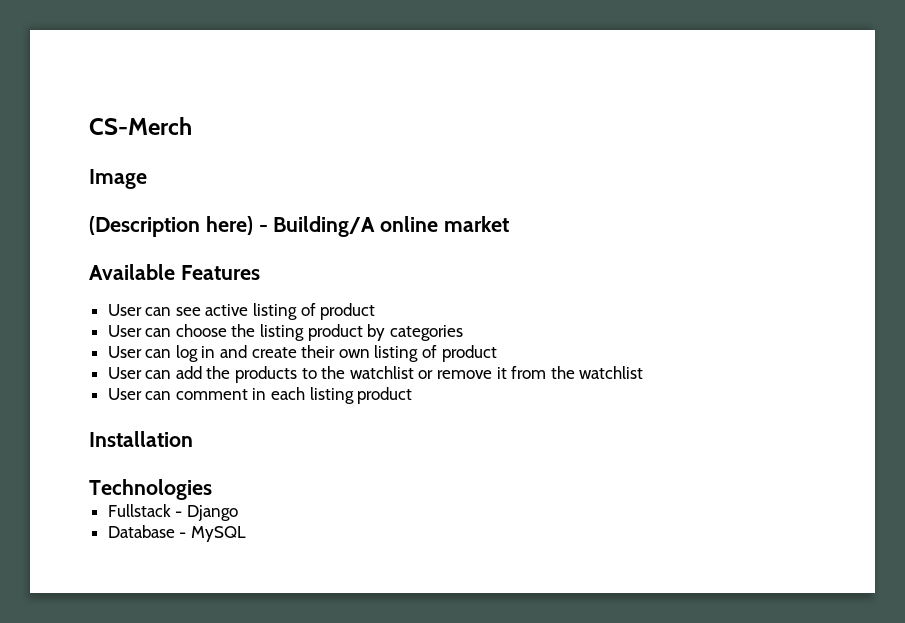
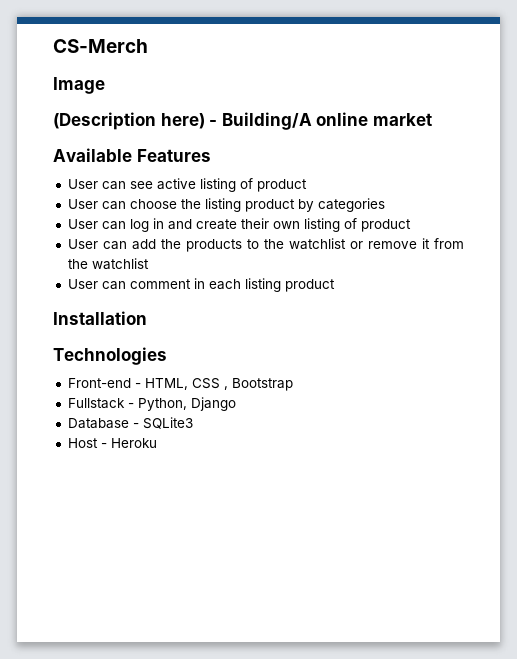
+ Front-end - HTML, CSS , Bootstrap
- Fullstack - Django
+ Fullstack - Python, Django
- Database - MySQL
+ Database - SQLite3
+ Host - Heroku

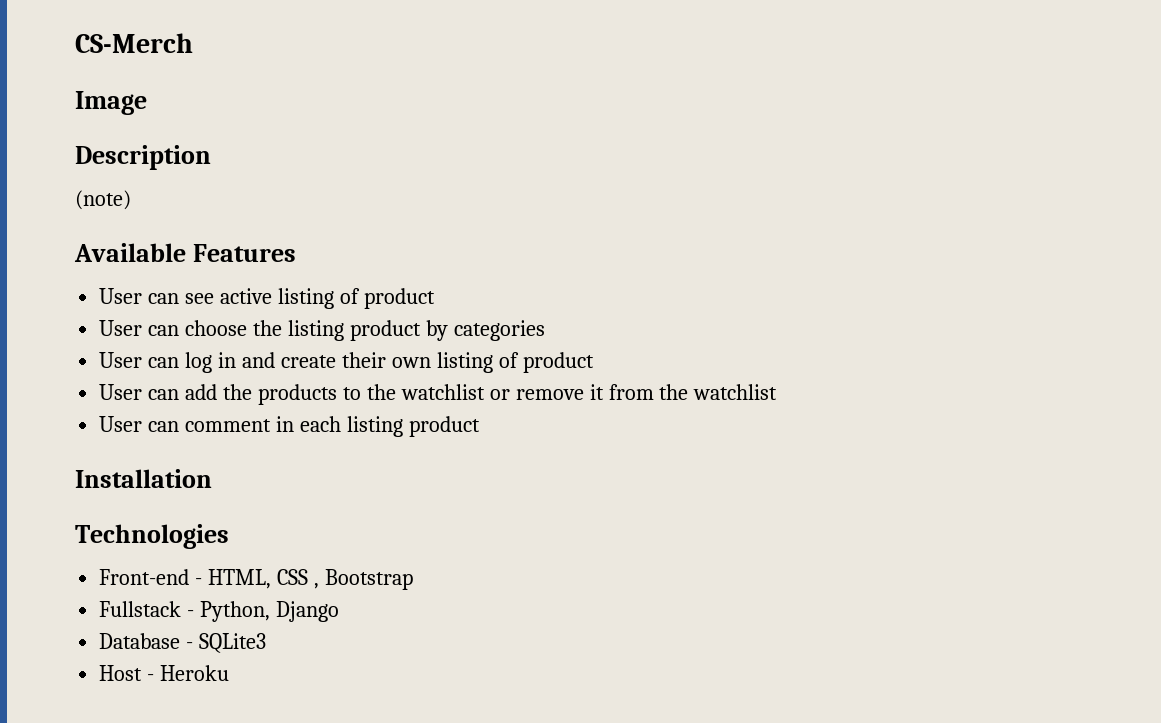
- (Description here) - Building/A online market
+ Description
+ (note)

